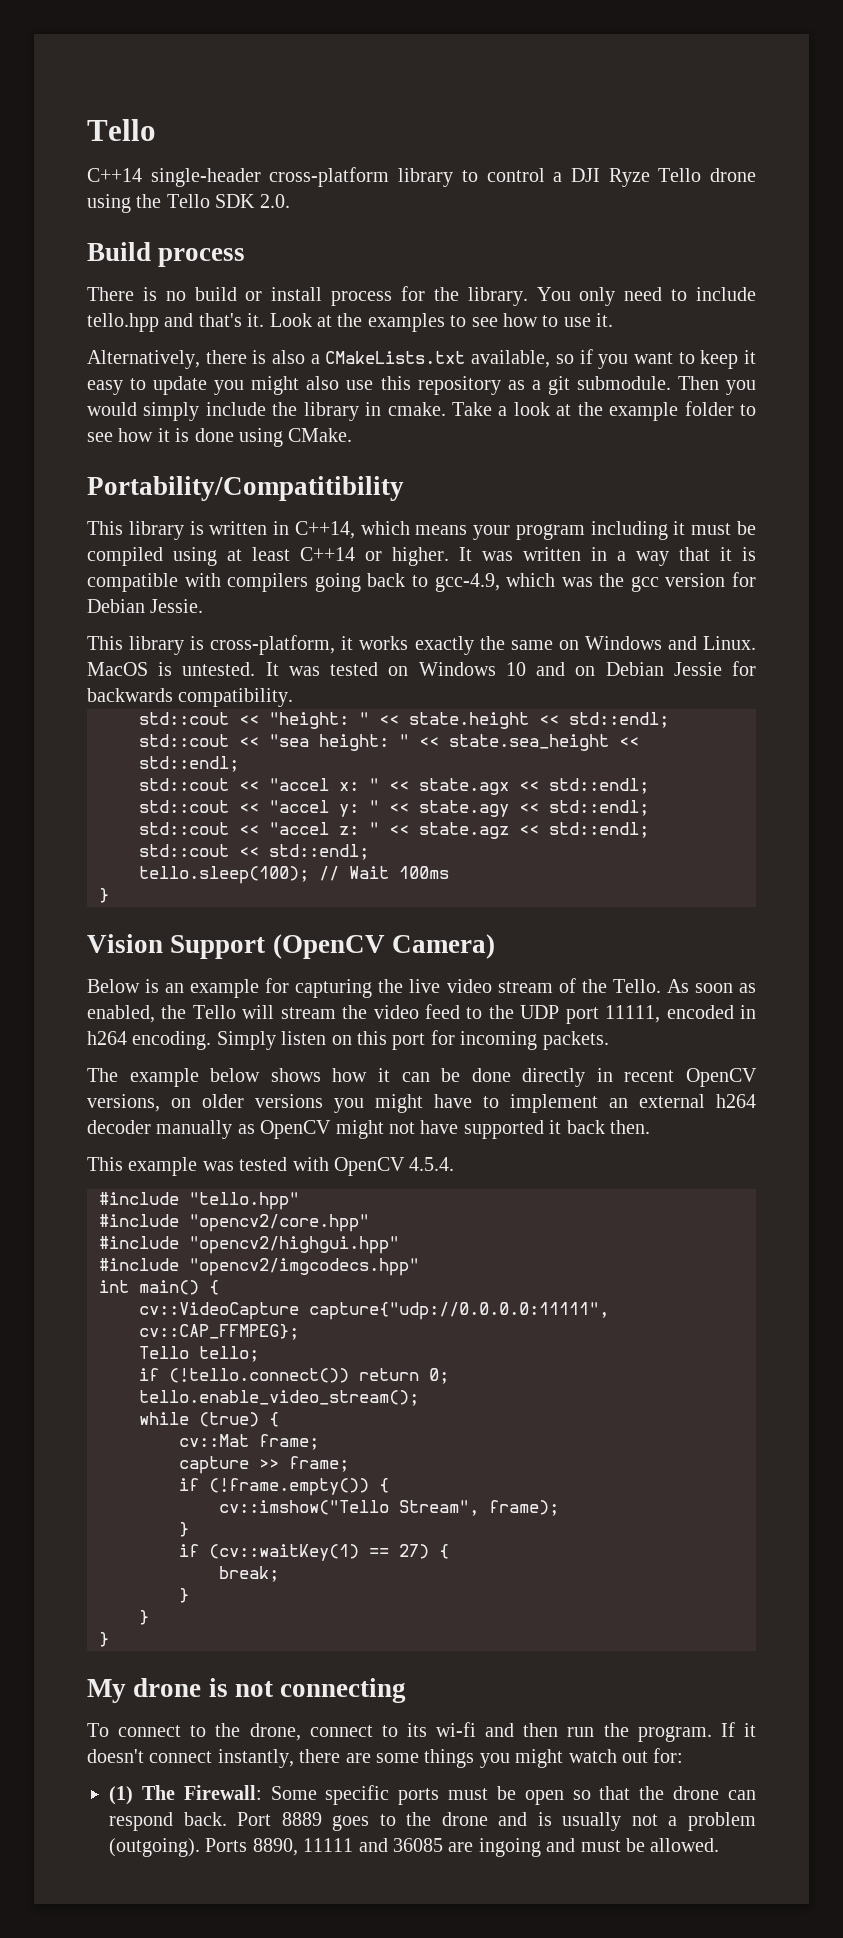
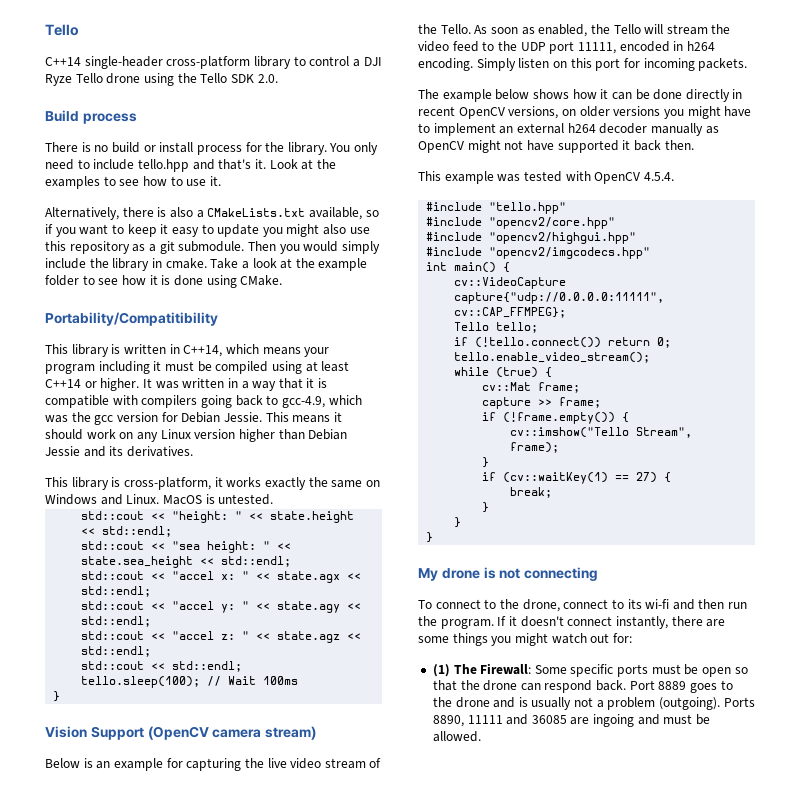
+ This means it should work on any Linux version higher than Debian Jessie and its derivatives.
- It was tested on Windows 10 and on Debian Jessie for backwards compatibility.
- Vision Support (OpenCV Camera)
+ Vision Support (OpenCV camera stream)

